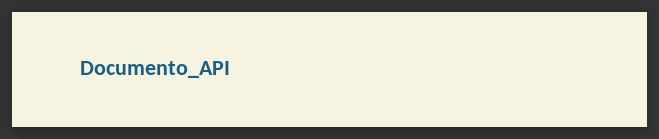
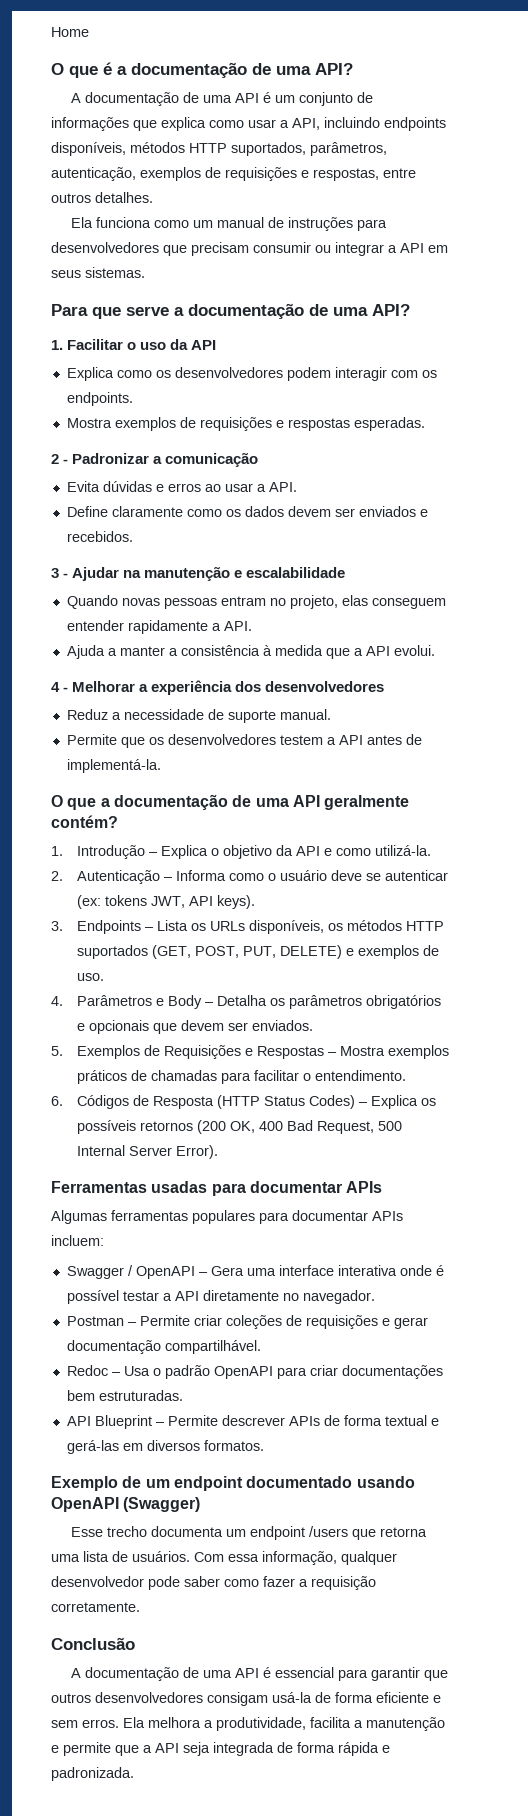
- Documento_API
+ Home
+ O que é a documentação de uma API?
+ A documentação de uma API é um conjunto de informações que explica como usar a API, incluindo endpoints disponíveis, métodos HTTP suportados, parâmetros, autenticação, exemplos de requisições e respostas, entre outros detalhes.
+ Ela funciona como um manual de instruções para desenvolvedores que precisam consumir ou integrar a API em seus sistemas.
+ Para que serve a documentação de uma API?
+ 1. Facilitar o uso da API
+ Explica como os desenvolvedores podem interagir com os endpoints.
+ Mostra exemplos de requisições e respostas esperadas.
+ 2 - Padronizar a comunicação
+ Evita dúvidas e erros ao usar a API.
+ Define claramente como os dados devem ser enviados e recebidos.
+ 3 - Ajudar na manutenção e escalabilidade
+ Quando novas pessoas entram no projeto, elas conseguem entender rapidamente a API.
+ Ajuda a manter a consistência à medida que a API evolui.
+ 4 - Melhorar a experiência dos desenvolvedores
+ Reduz a necessidade de suporte manual.
+ Permite que os desenvolvedores testem a API antes de implementá-la.
+ O que a documentação de uma API geralmente contém?
+ 1. Introdução – Explica o objetivo da API e como utilizá-la.
+ 2. Autenticação – Informa como o usuário deve se autenticar (ex: tokens JWT, API keys).
+ 3. Endpoints – Lista os URLs disponíveis, os métodos HTTP suportados (GET, POST, PUT, DELETE) e exemplos de uso.
+ 4. Parâmetros e Body – Detalha os parâmetros obrigatórios e opcionais que devem ser enviados.
+ 5. Exemplos de Requisições e Respostas – Mostra exemplos práticos de chamadas para facilitar o entendimento.
+ 6. Códigos de Resposta (HTTP Status Codes) – Explica os possíveis retornos (200 OK, 400 Bad Request, 500 Internal Server Error).
+ Ferramentas usadas para documentar APIs
+ Algumas ferramentas populares para documentar APIs incluem:
+ Swagger / OpenAPI – Gera uma interface interativa onde é possível testar a API diretamente no navegador.
+ Postman – Permite criar coleções de requisições e gerar documentação compartilhável.
+ Redoc – Usa o padrão OpenAPI para criar documentações bem estruturadas.
+ API Blueprint – Permite descrever APIs de forma textual e gerá-las em diversos formatos.
+ Exemplo de um endpoint documentado usando OpenAPI (Swagger)
+ Esse trecho documenta um endpoint /users que retorna uma lista de usuários. Com essa informação, qualquer desenvolvedor pode saber como fazer a requisição corretamente.
+ Conclusão
+ A documentação de uma API é essencial para garantir que outros desenvolvedores consigam usá-la de forma eficiente e sem erros. Ela melhora a produtividade, facilita a manutenção e permite que a API seja integrada de forma rápida e padronizada.

